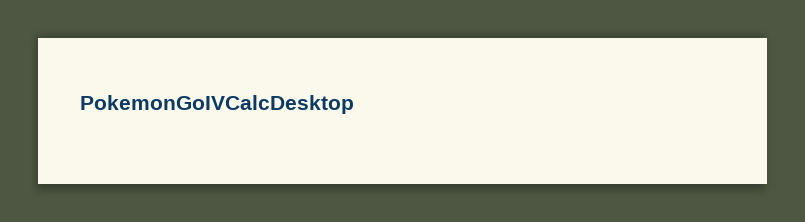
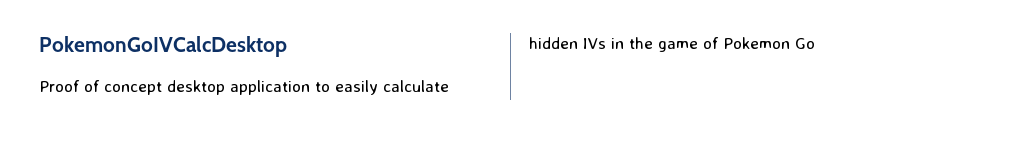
+ Proof of concept desktop application to easily calculate hidden IVs in the game of Pokemon Go

